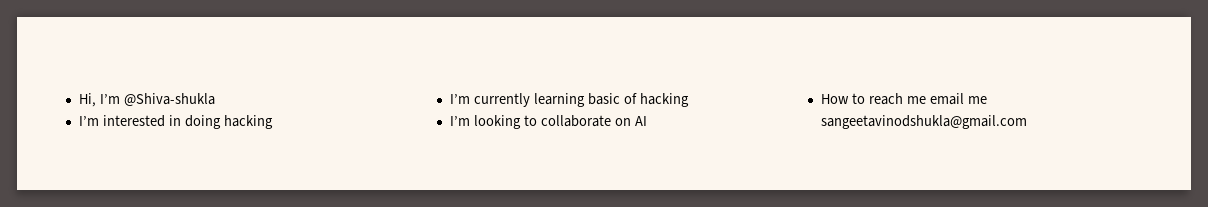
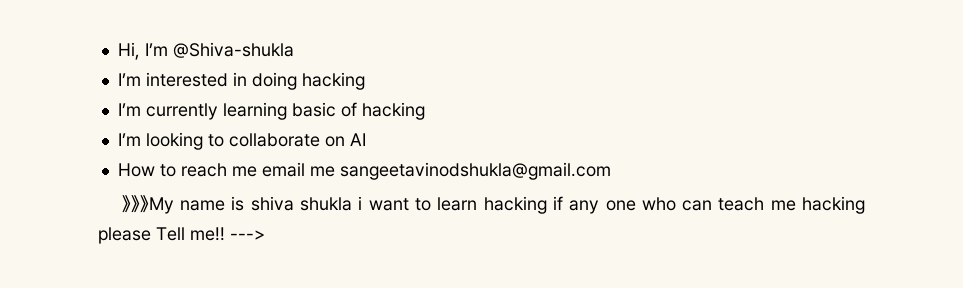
+ 》》》My name is shiva shukla i want to learn hacking if any one who can teach me hacking please Tell me!! --->

